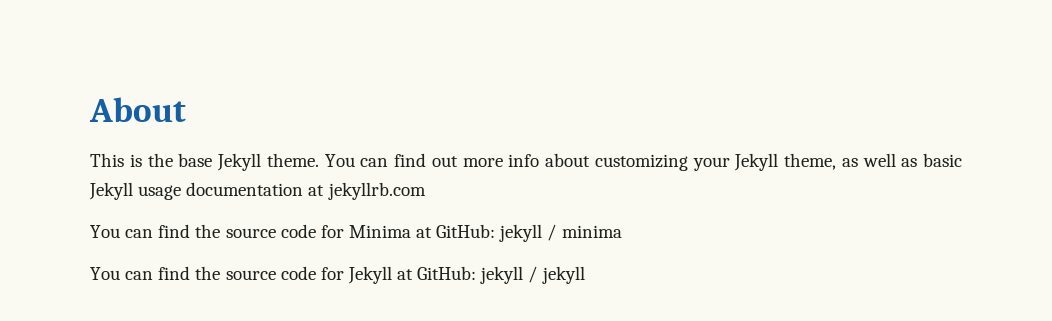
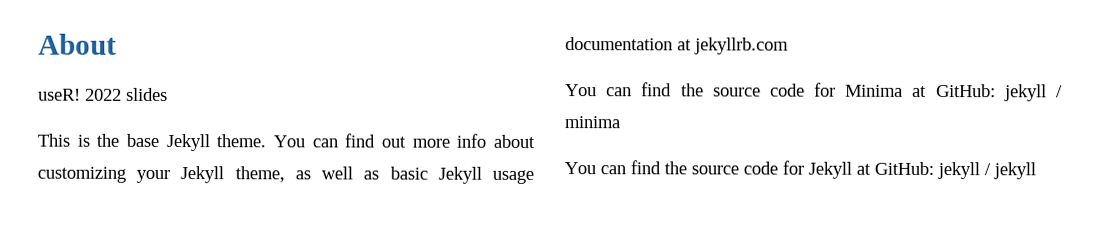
+ useR! 2022 slides

